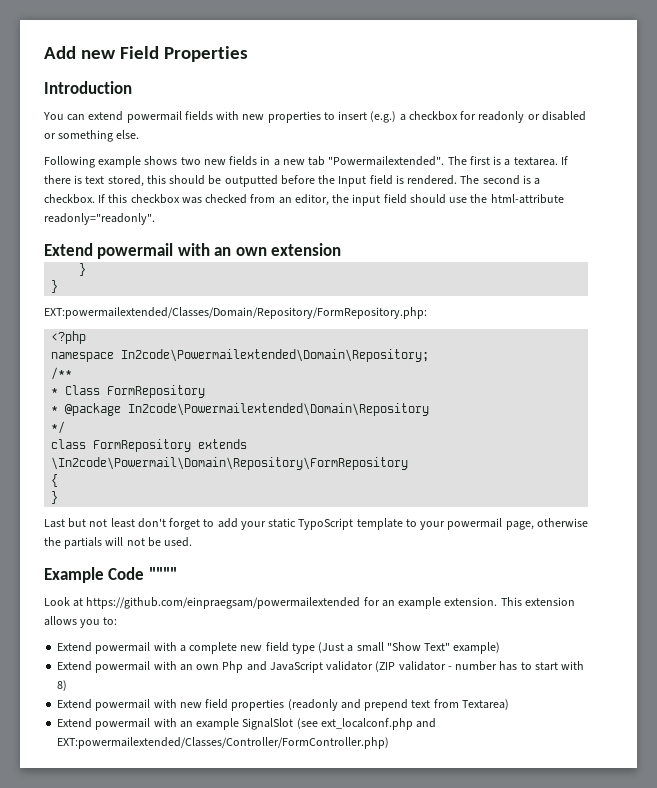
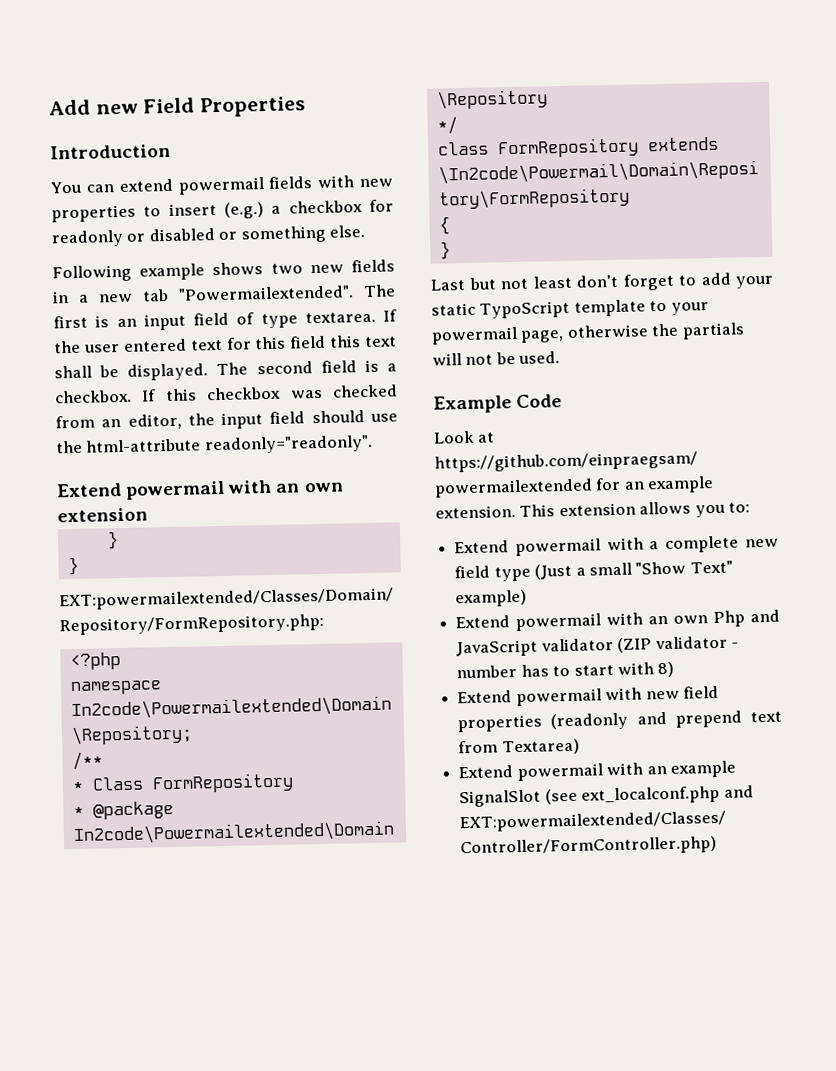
- The first is a textarea. If there is text stored, this should be outputted before the Input field is rendered.
+ The first is an input field of type textarea. If the user entered text for this field this text shall be displayed.
- The second is a checkbox.
+ The second field is a checkbox.
- Example Code """"
+ Example Code

